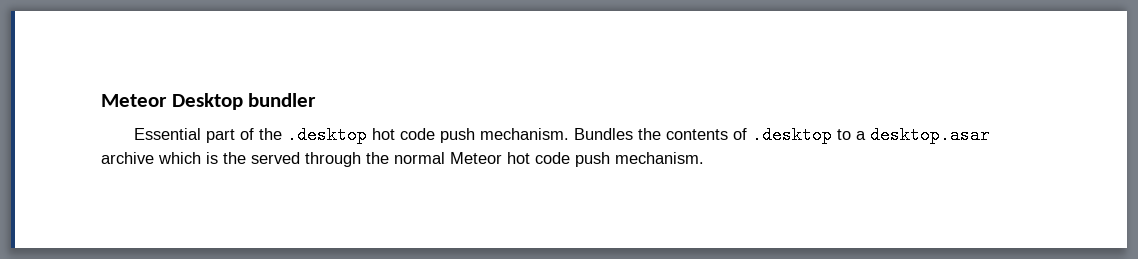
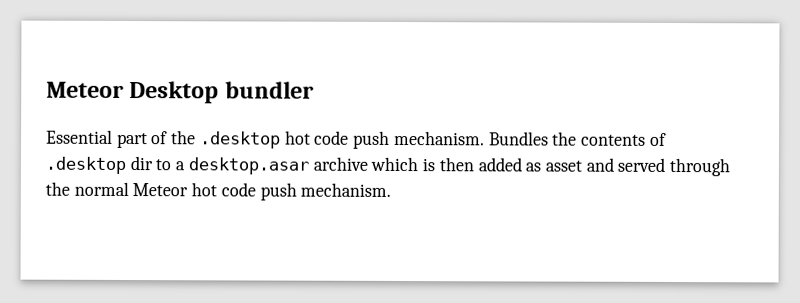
- Bundles the contents of .desktop to a desktop.asar archive which is the served through the normal Meteor hot code push mechanism.
+ Bundles the contents of .desktop dir to a desktop.asar archive which is then added as asset and served through the normal Meteor hot code push mechanism.

